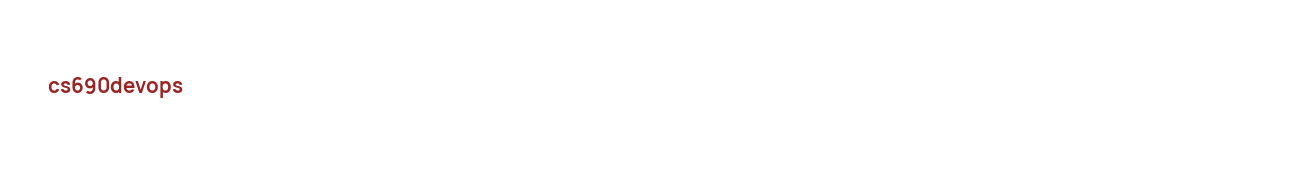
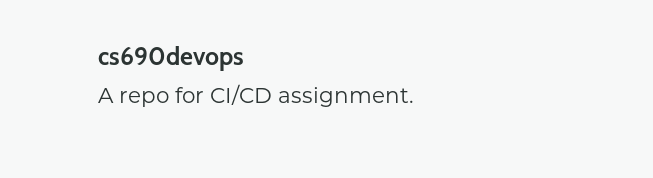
+ A repo for CI/CD assignment.

